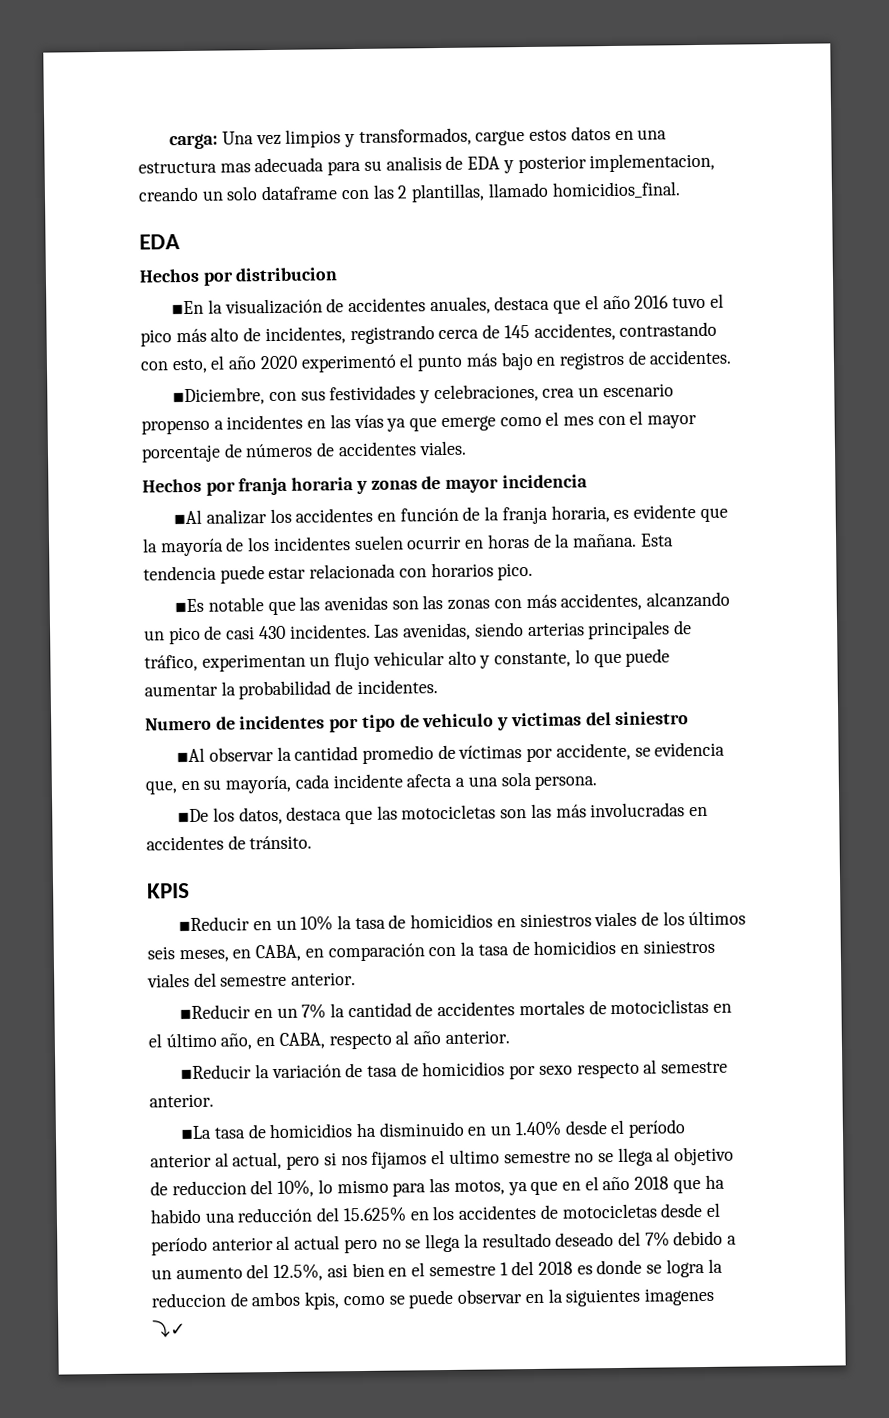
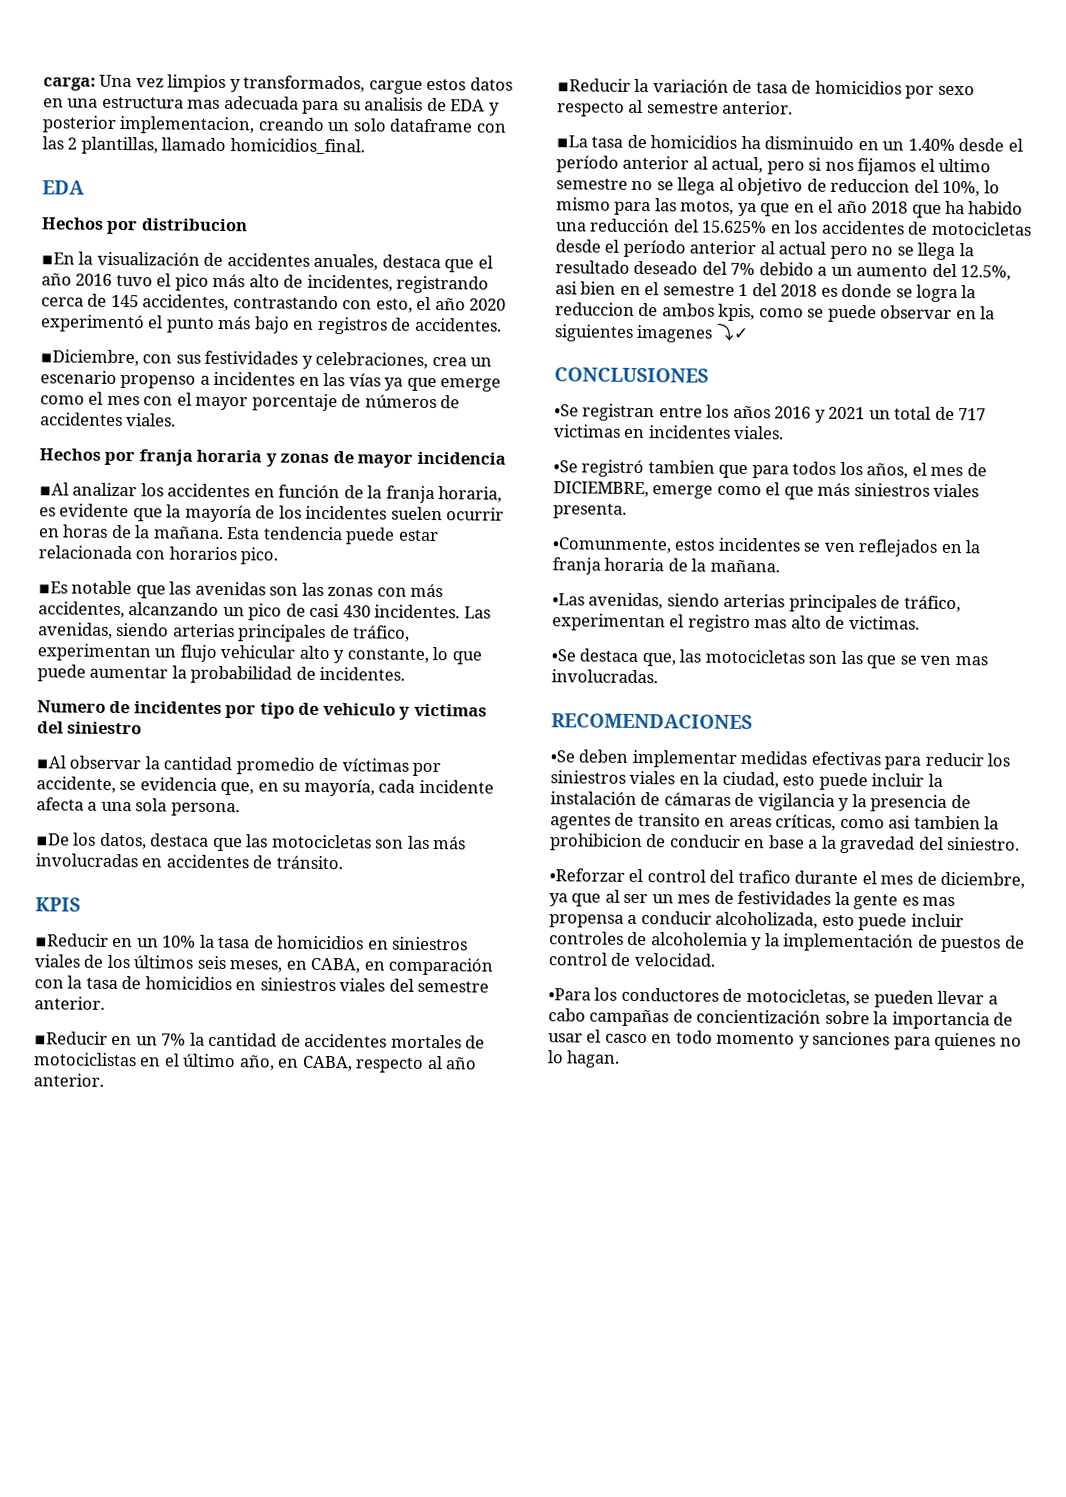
+ CONCLUSIONES
+ •Se registran entre los años 2016 y 2021 un total de 717 victimas en incidentes viales.
+ •Se registró tambien que para todos los años, el mes de DICIEMBRE, emerge como el que más siniestros viales presenta.
+ •Comunmente, estos incidentes se ven reflejados en la franja horaria de la mañana.
+ •Las avenidas, siendo arterias principales de tráfico, experimentan el registro mas alto de victimas.
+ •Se destaca que, las motocicletas son las que se ven mas involucradas.
+ RECOMENDACIONES
+ •Se deben implementar medidas efectivas para reducir los siniestros viales en la ciudad, esto puede incluir la instalación de cámaras de vigilancia y la presencia de agentes de transito en areas críticas, como asi tambien la prohibicion de conducir en base a la gravedad del siniestro.
+ •Reforzar el control del trafico durante el mes de diciembre, ya que al ser un mes de festividades la gente es mas propensa a conducir alcoholizada, esto puede incluir controles de alcoholemia y la implementación de puestos de control de velocidad.
+ •Para los conductores de motocicletas, se pueden llevar a cabo campañas de concientización sobre la importancia de usar el casco en todo momento y sanciones para quienes no lo hagan.

